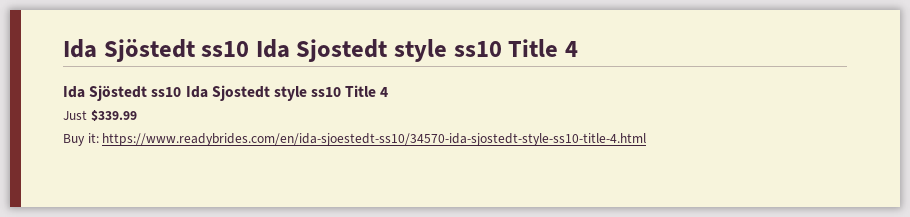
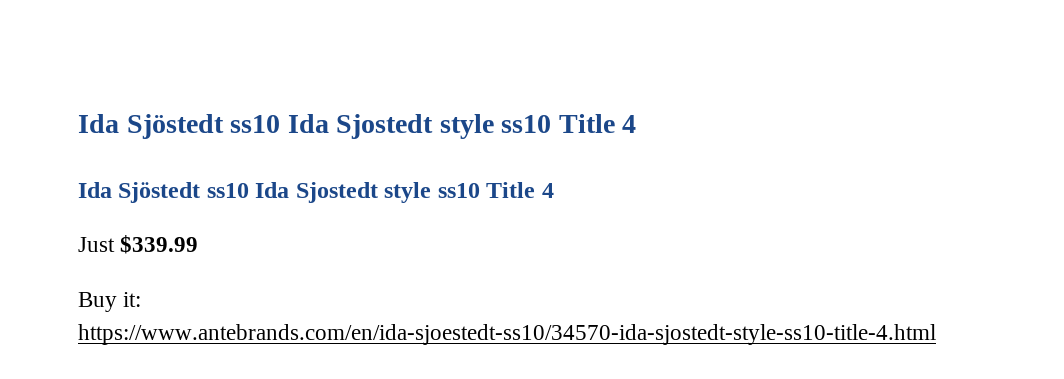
- Buy it: https://www.readybrides.com/en/ida-sjoestedt-ss10/34570-ida-sjostedt-style-ss10-title-4.html
+ Buy it: https://www.antebrands.com/en/ida-sjoestedt-ss10/34570-ida-sjostedt-style-ss10-title-4.html

